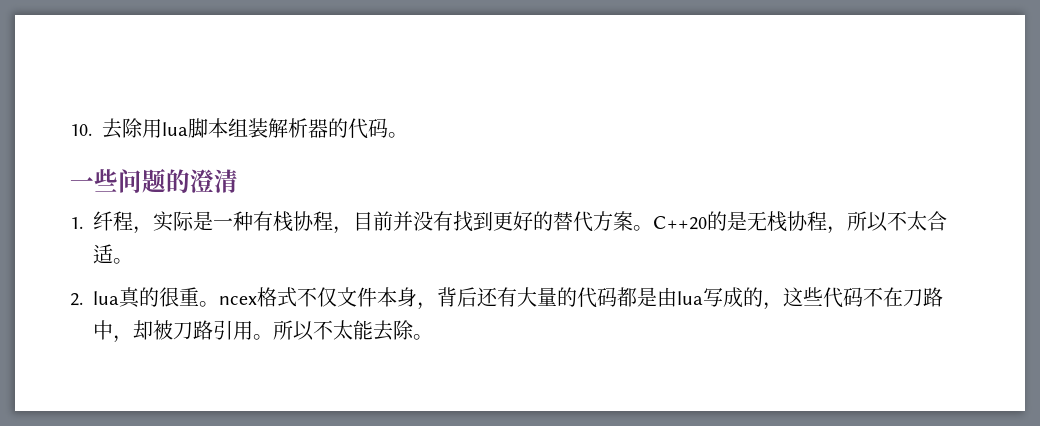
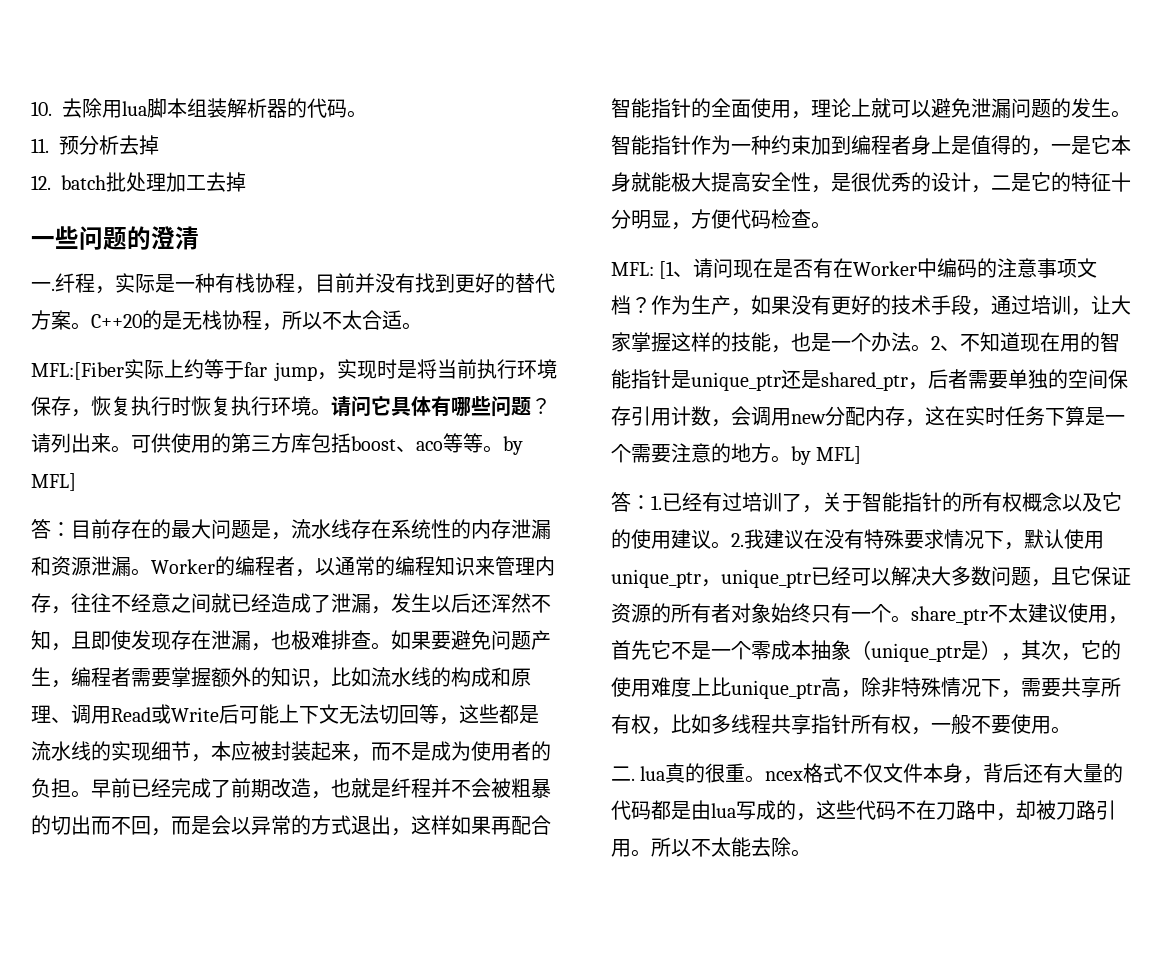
+ 11.预分析去掉
+ 12. batch批处理加工去掉
- 1.纤程，实际是一种有栈协程，目前并没有找到更好的替代方案。
+ 一.纤程，实际是一种有栈协程，目前并没有找到更好的替代方案。
- 2. lua真的很重。ncex格式不仅文件本身，背后还有大量的代码都是由lua写成的，这些代码不在刀路中，却被刀路引用。
+ MFL:[Fiber实际上约等于far jump，实现时是将当前执行环境保存，恢复执行时恢复执行环境。请问它具体有哪些问题？请列出来。可供使用的第三方库包括boost、aco等等。by MFL]
+ 答：目前存在的最大问题是，流水线存在系统性的内存泄漏和资源泄漏。Worker的编程者，以通常的编程知识来管理内存，往往不经意之间就已经造成了泄漏，发生以后还浑然不知，且即使发现存在泄漏，也极难排查。如果要避免问题产生，编程者需要掌握额外的知识，比如流水线的构成和原理、调用Read或Write后可能上下文无法切回等，这些都是流水线的实现细节，本应被封装起来，而不是成为使用者的负担。早前已经完成了前期改造，也就是纤程并不会被粗暴的切出而不回，而是会以异常的方式退出，这样如果再配合智能指针的全面使用，理论上就可以避免泄漏问题的发生。智能指针作为一种约束加到编程者身上是值得的，一是它本身就能极大提高安全性，是很优秀的设计，二是它的特征十分明显，方便代码检查。
+ MFL: [1、请问现在是否有在Worker中编码的注意事项文档？作为生产，如果没有更好的技术手段，通过培训，让大家掌握这样的技能，也是一个办法。2、不知道现在用的智能指针是unique_ptr还是shared_ptr，后者需要单独的空间保存引用计数，会调用new分配内存，这在实时任务下算是一个需要注意的地方。by MFL]
+ 答：1.已经有过培训了，关于智能指针的所有权概念以及它的使用建议。2.我建议在没有特殊要求情况下，默认使用unique_ptr，unique_ptr已经可以解决大多数问题，且它保证资源的所有者对象始终只有一个。share_ptr不太建议使用，首先它不是一个零成本抽象（unique_ptr是），其次，它的使用难度上比unique_ptr高，除非特殊情况下，需要共享所有权，比如多线程共享指针所有权，一般不要使用。
+ 二. lua真的很重。ncex格式不仅文件本身，背后还有大量的代码都是由lua写成的，这些代码不在刀路中，却被刀路引用。

